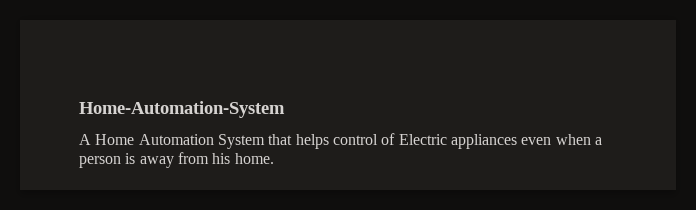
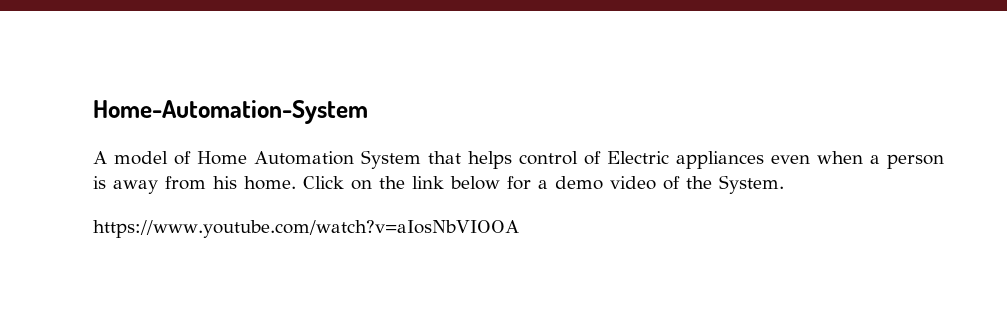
- A Home Automation System that helps control of Electric appliances even when a person is away from his home.
+ A model of Home Automation System that helps control of Electric appliances even when a person is away from his home.
+ Click on the link below for a demo video of the System.
+ https://www.youtube.com/watch?v=aIosNbVIOOA

